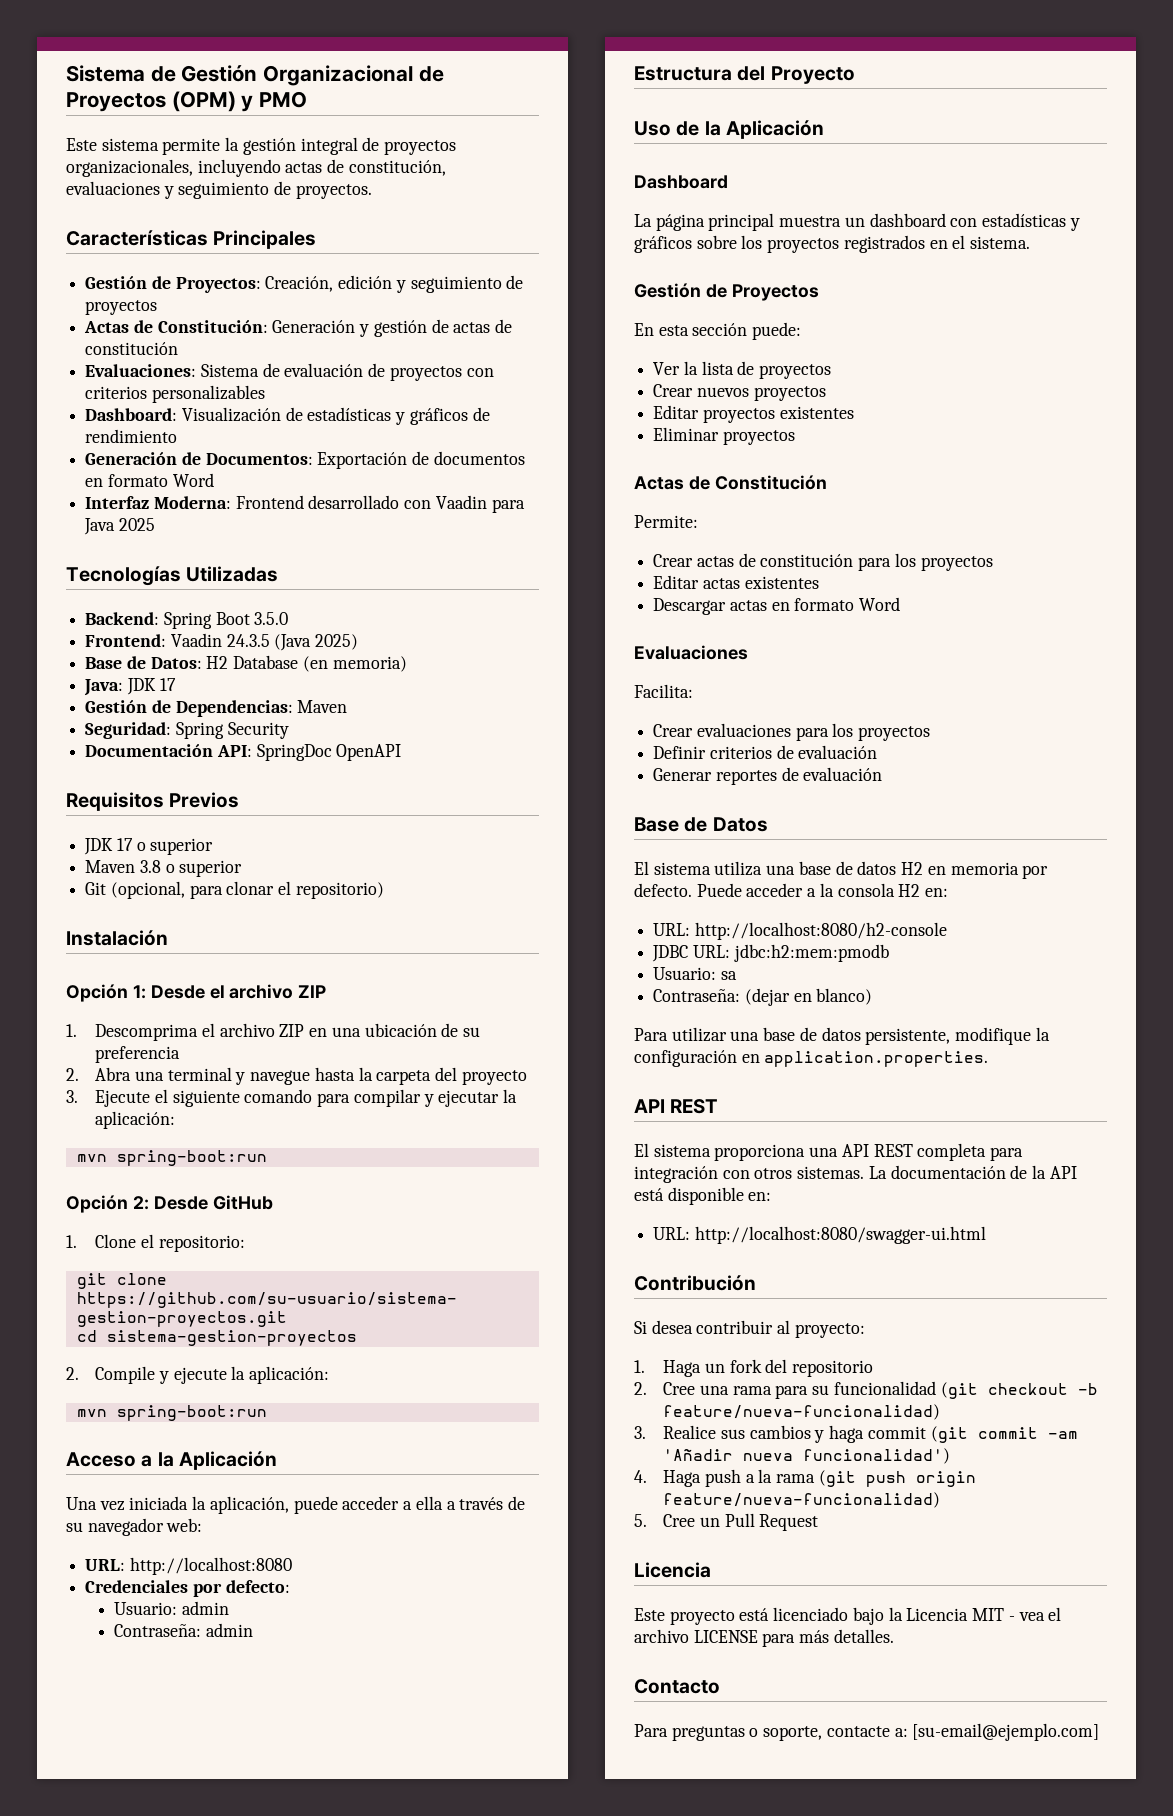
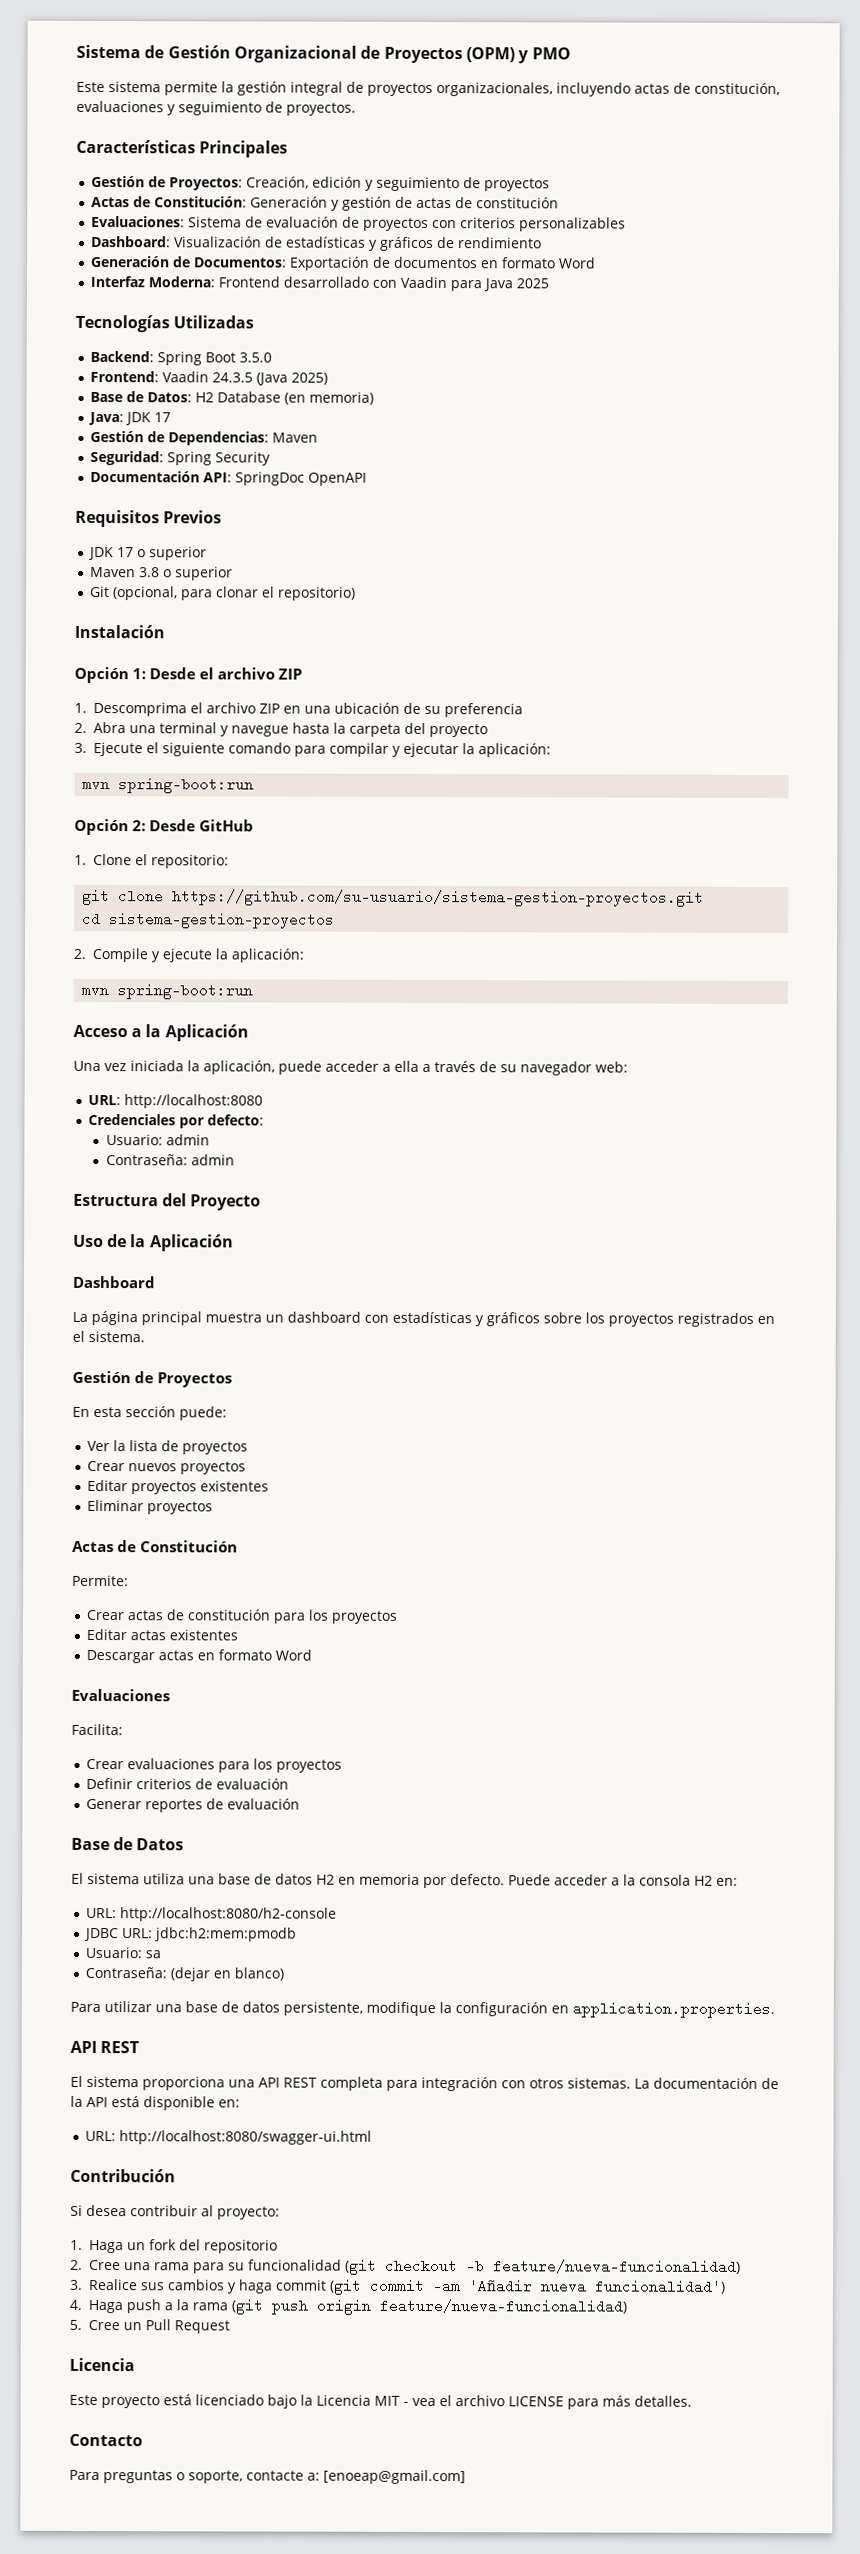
- Para preguntas o soporte, contacte a: [su-email@ejemplo.com]
+ Para preguntas o soporte, contacte a: [enoeap@gmail.com]

